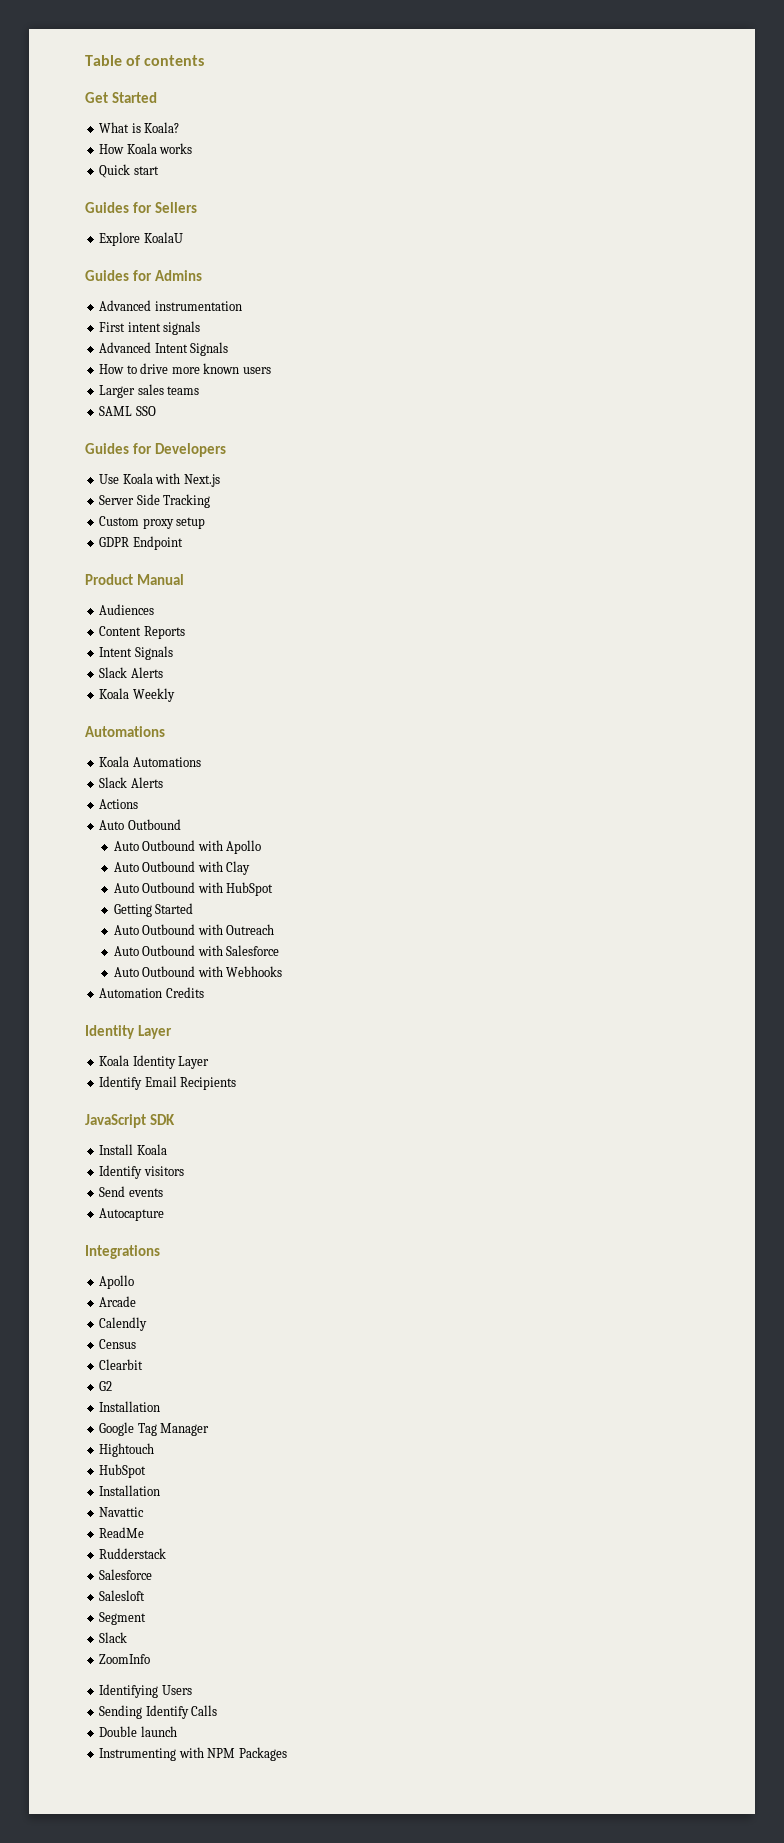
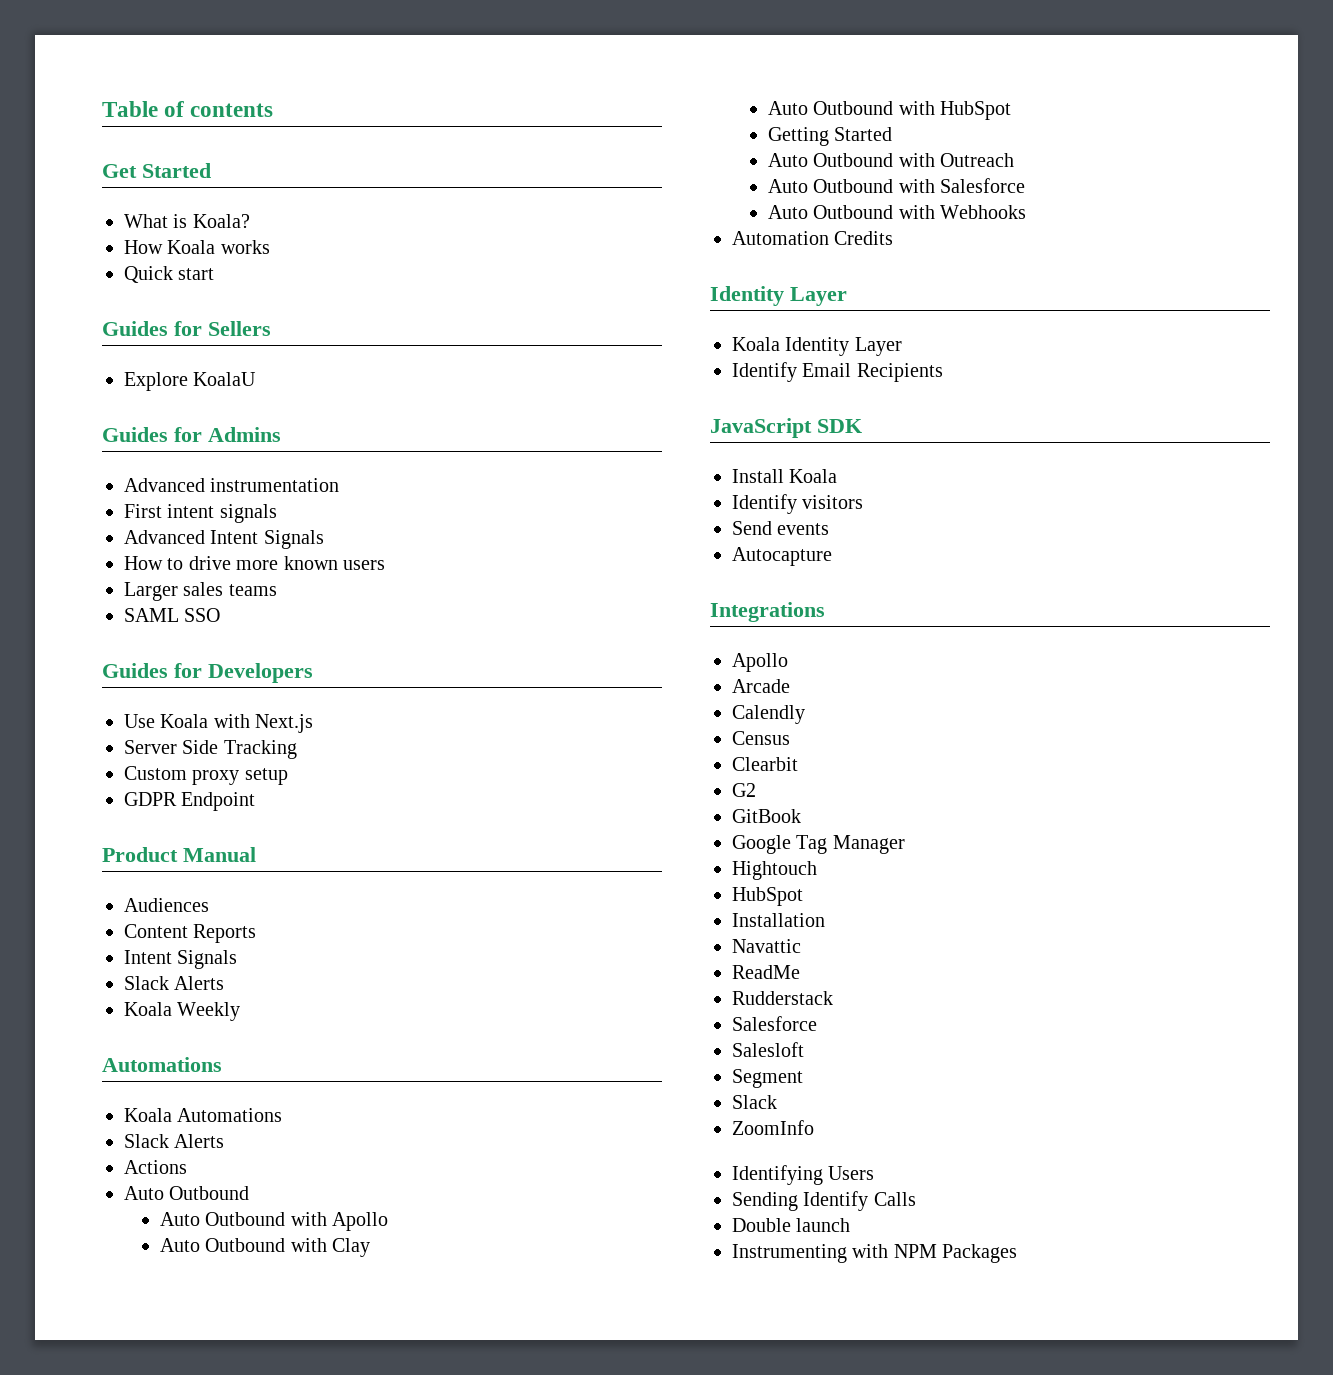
  G2
- Installation
+ GitBook

